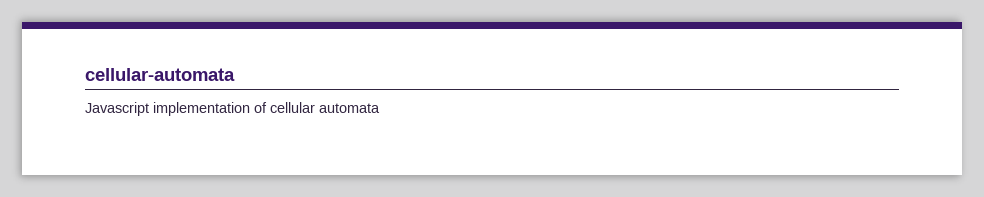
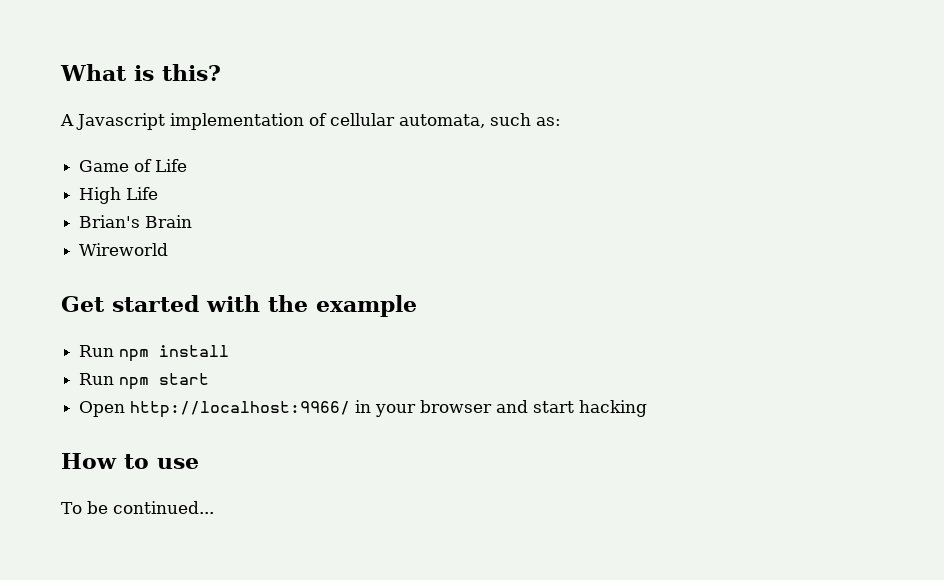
- cellular-automata
- Javascript implementation of cellular automata
+ What is this?
+ A Javascript implementation of cellular automata, such as:
+ Game of Life
+ High Life
+ Brian's Brain
+ Wireworld
+ Get started with the example
+ Run npm install
+ Run npm start
+ Open http://localhost:9966/ in your browser and start hacking
+ How to use
+ To be continued...

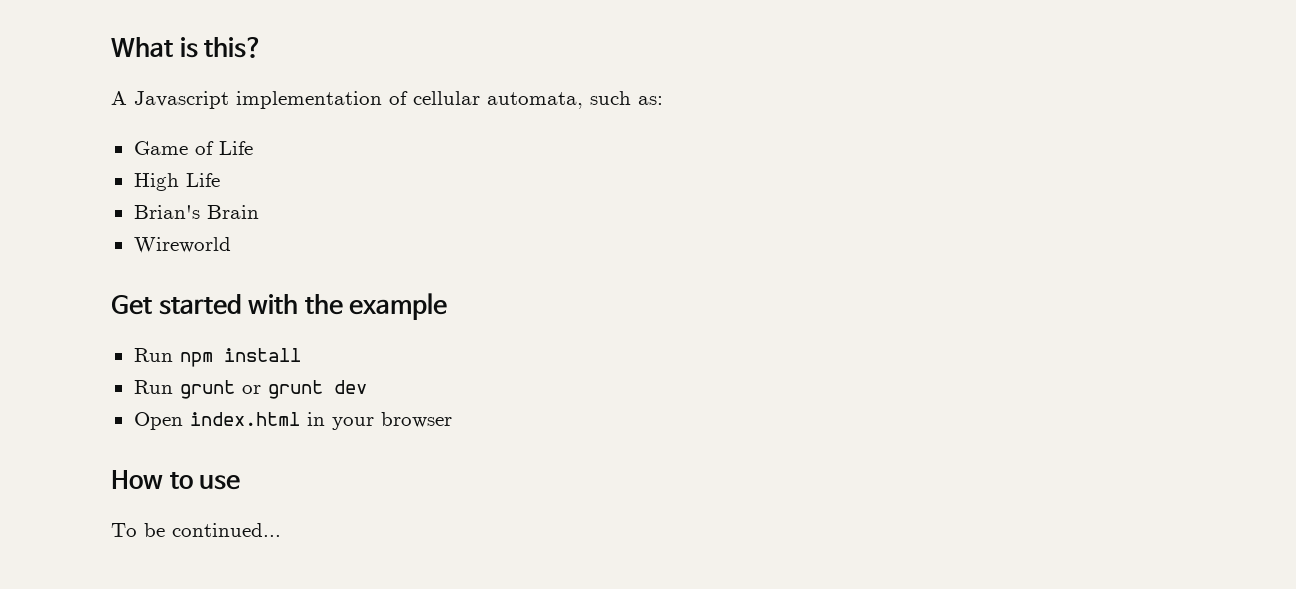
- Run npm start
+ Run grunt or grunt dev
- Open http://localhost:9966/ in your browser and start hacking
+ Open index.html in your browser

